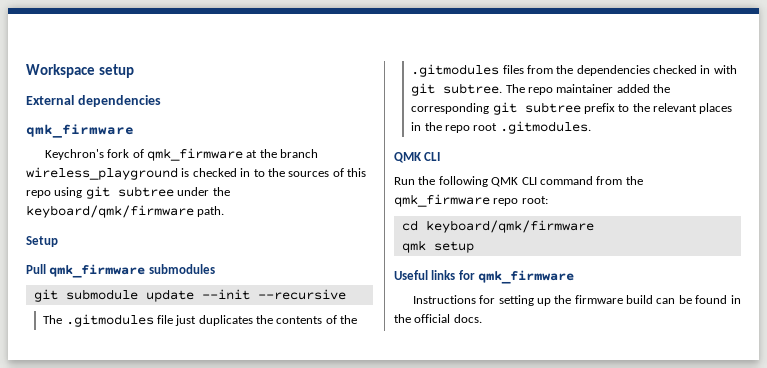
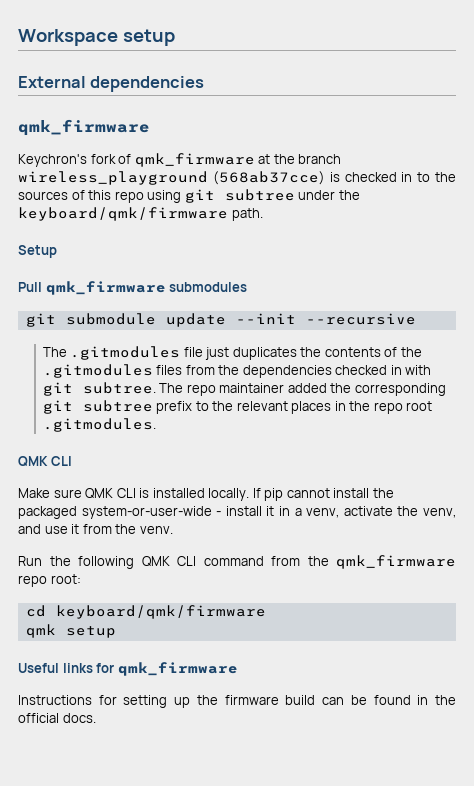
- Keychron's fork of qmk_firmware at the branch wireless_playground is checked in to the sources of this repo using git subtree under the keyboard/qmk/firmware path.
+ Keychron's fork of qmk_firmware at the branch wireless_playground (568ab37cce) is checked in to the sources of this repo using git subtree under the keyboard/qmk/firmware path.
+ Make sure QMK CLI is installed locally. If pip cannot install the packaged system-or-user-wide - install it in a venv, activate the venv, and use it from the venv.

